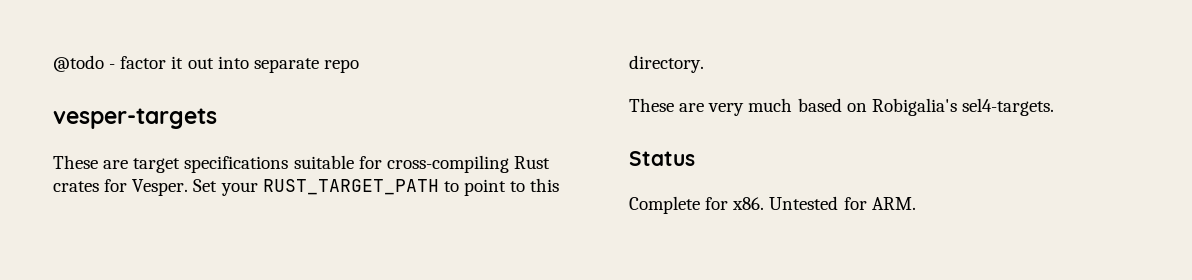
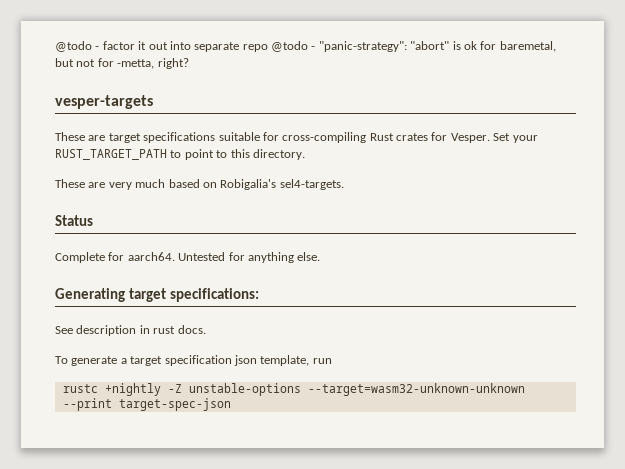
- @todo - factor it out into separate repo
+ @todo - factor it out into separate repo @todo - "panic-strategy": "abort" is ok for baremetal, but not for -metta, right?
- Complete for x86.
+ Complete for aarch64.
- Untested for ARM.
+ Untested for anything else.
+ Generating target specifications:
+ See description in rust docs.
+ To generate a target specification json template, run
+ rustc +nightly -Z unstable-options --target=wasm32-unknown-unknown --print target-spec-json

